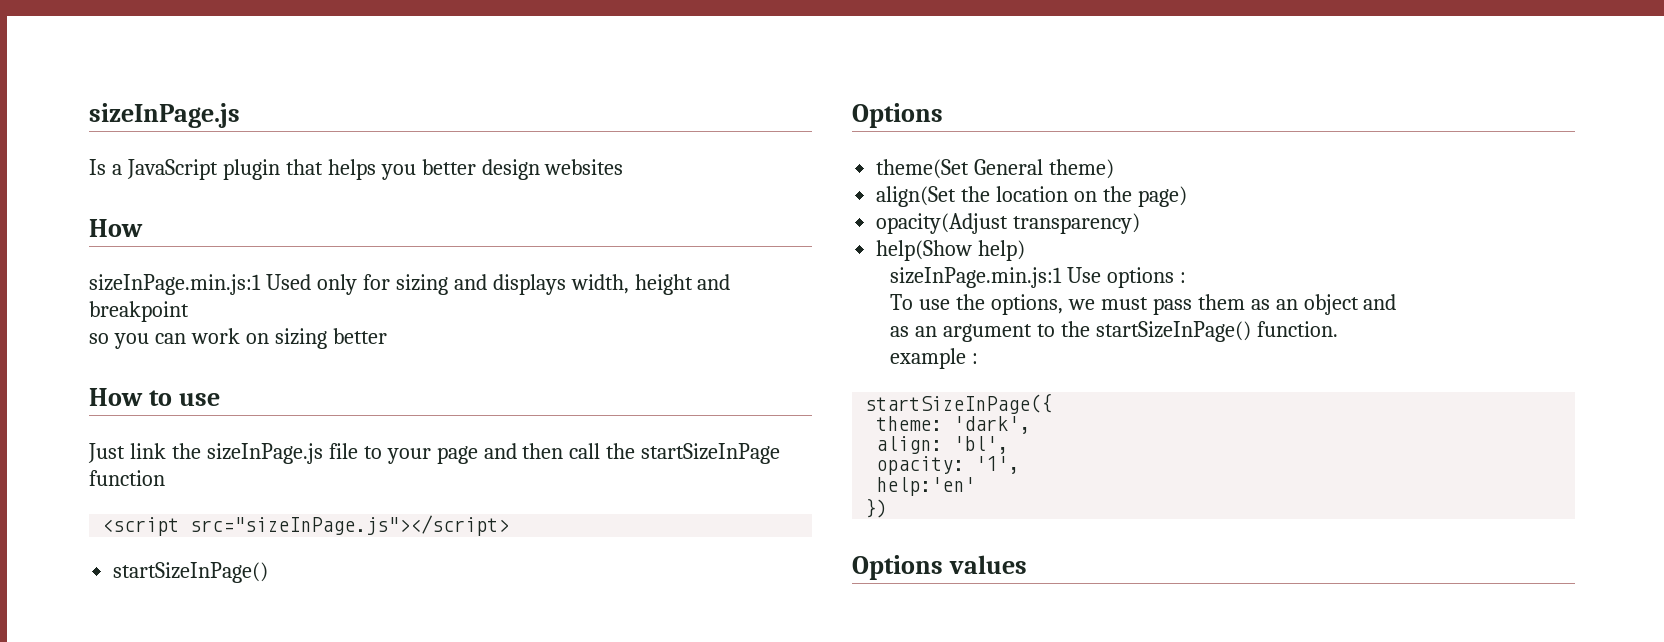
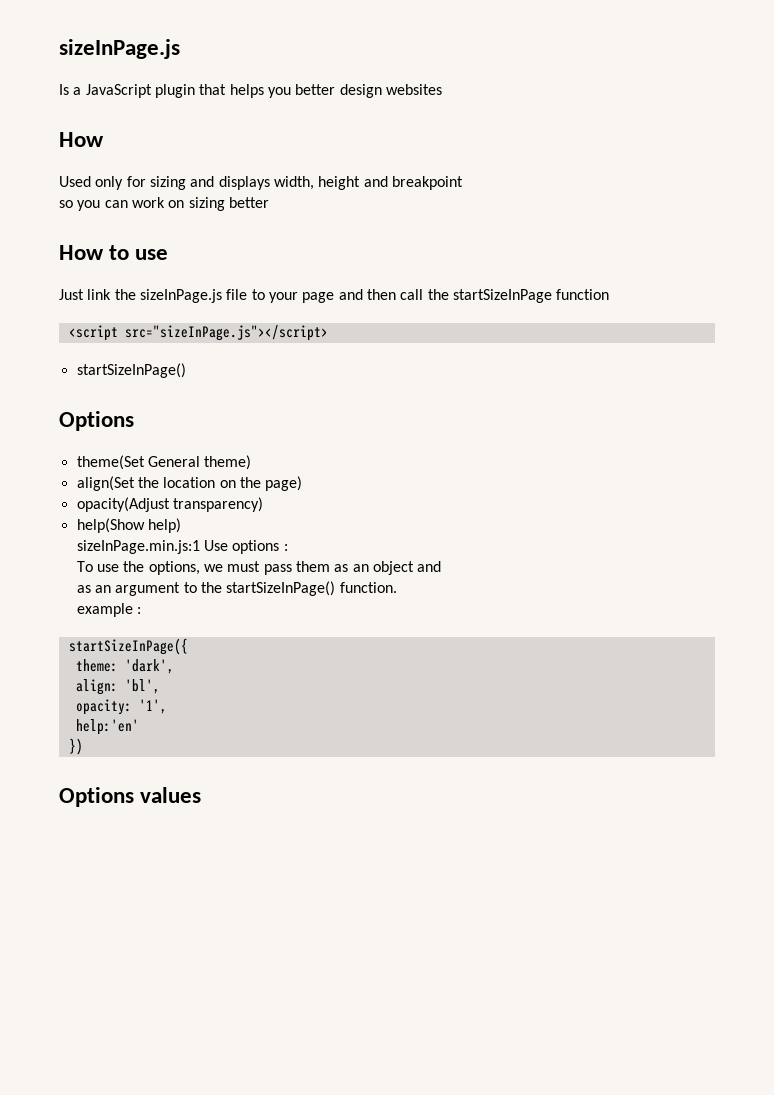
- sizeInPage.min.js:1 Used only for sizing and displays width, height and breakpoint
+ Used only for sizing and displays width, height and breakpoint

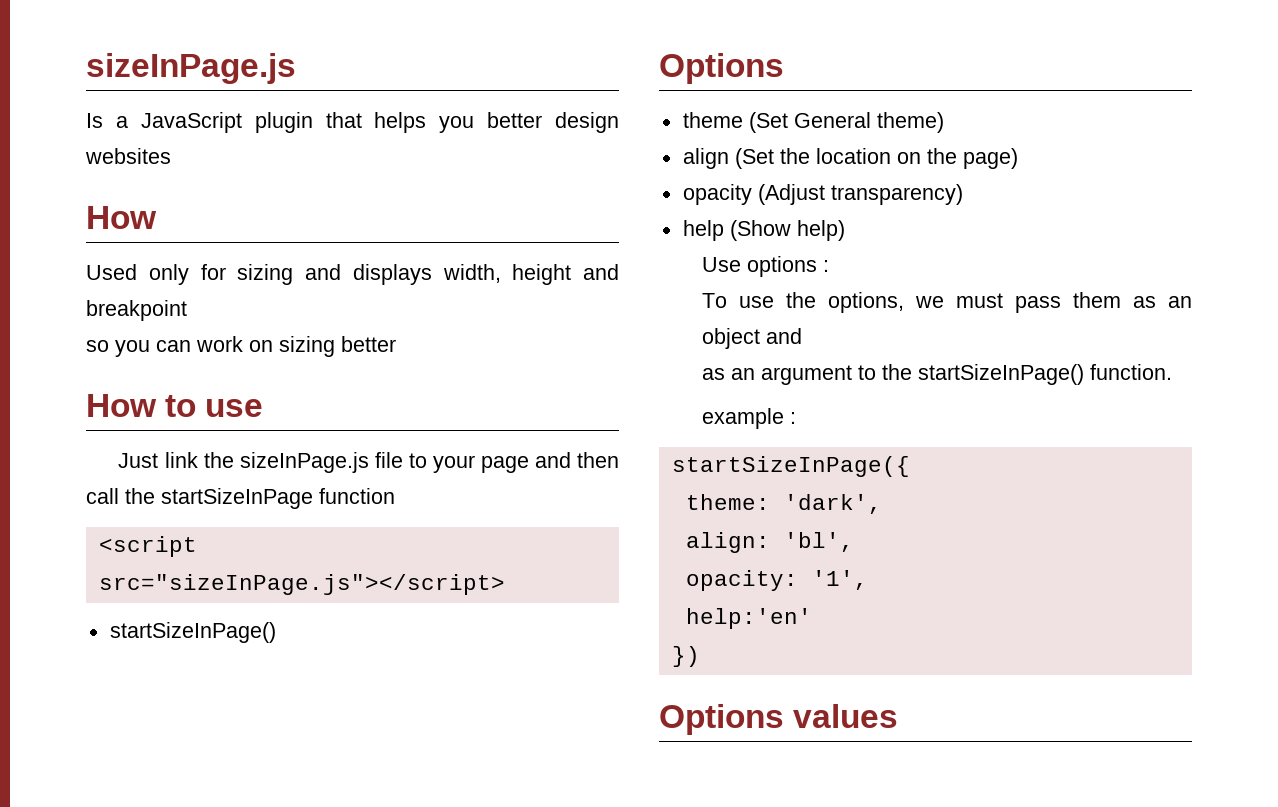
- theme(Set General theme)
+ theme (Set General theme)
- align(Set the location on the page)
+ align (Set the location on the page)
- opacity(Adjust transparency)
+ opacity (Adjust transparency)
- help(Show help)
+ help (Show help)
- sizeInPage.min.js:1 Use options :
+ Use options :

